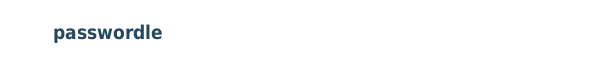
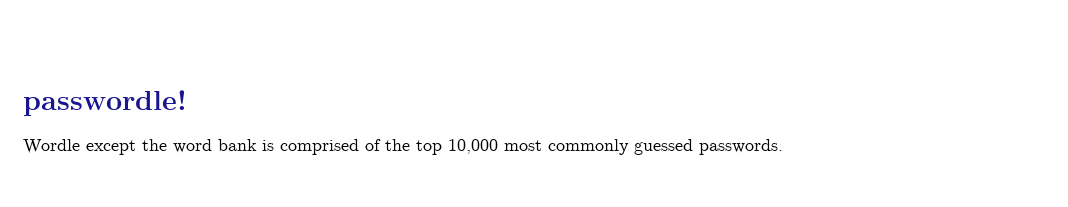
- passwordle
+ passwordle!
+ Wordle except the word bank is comprised of the top 10,000 most commonly guessed passwords.

